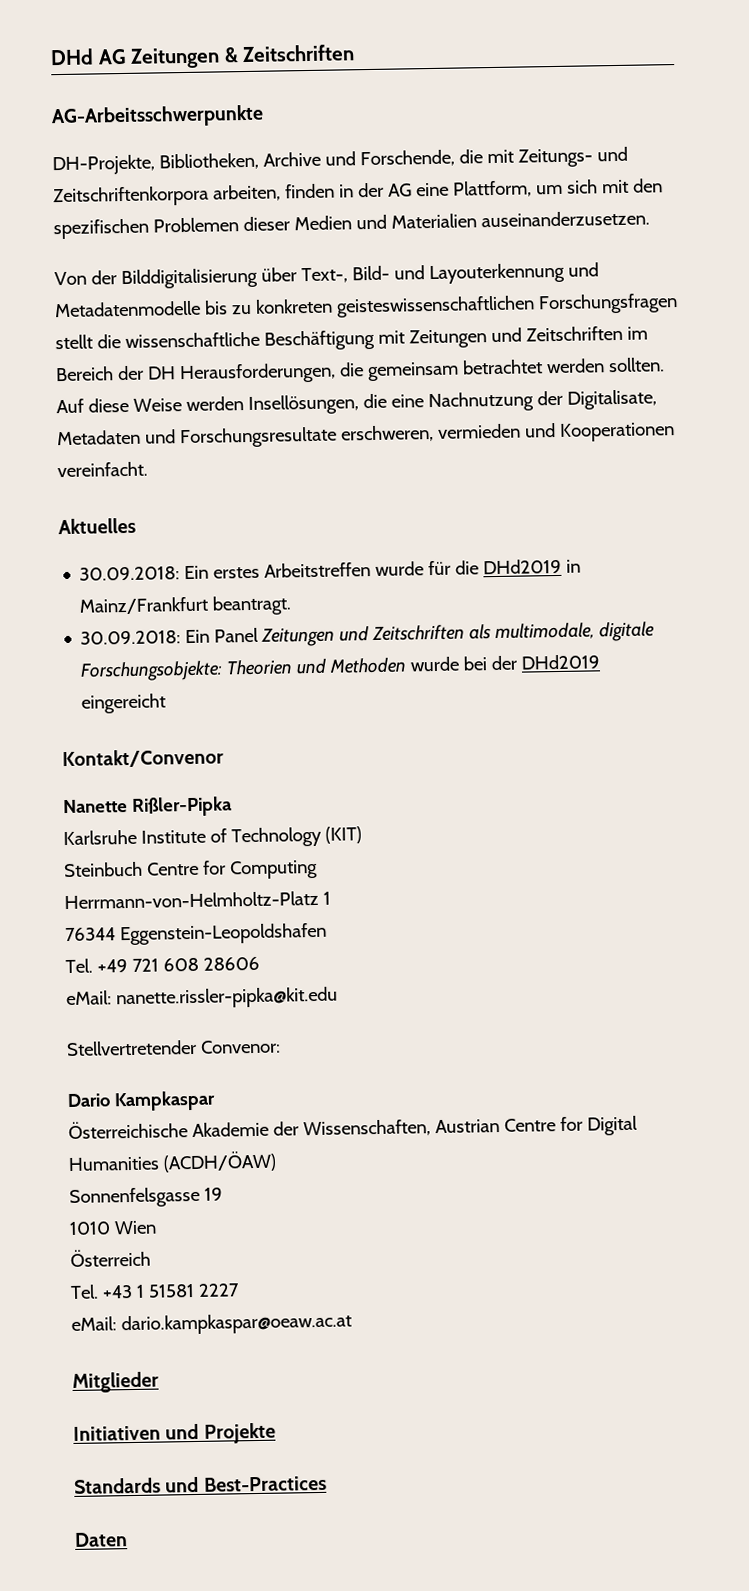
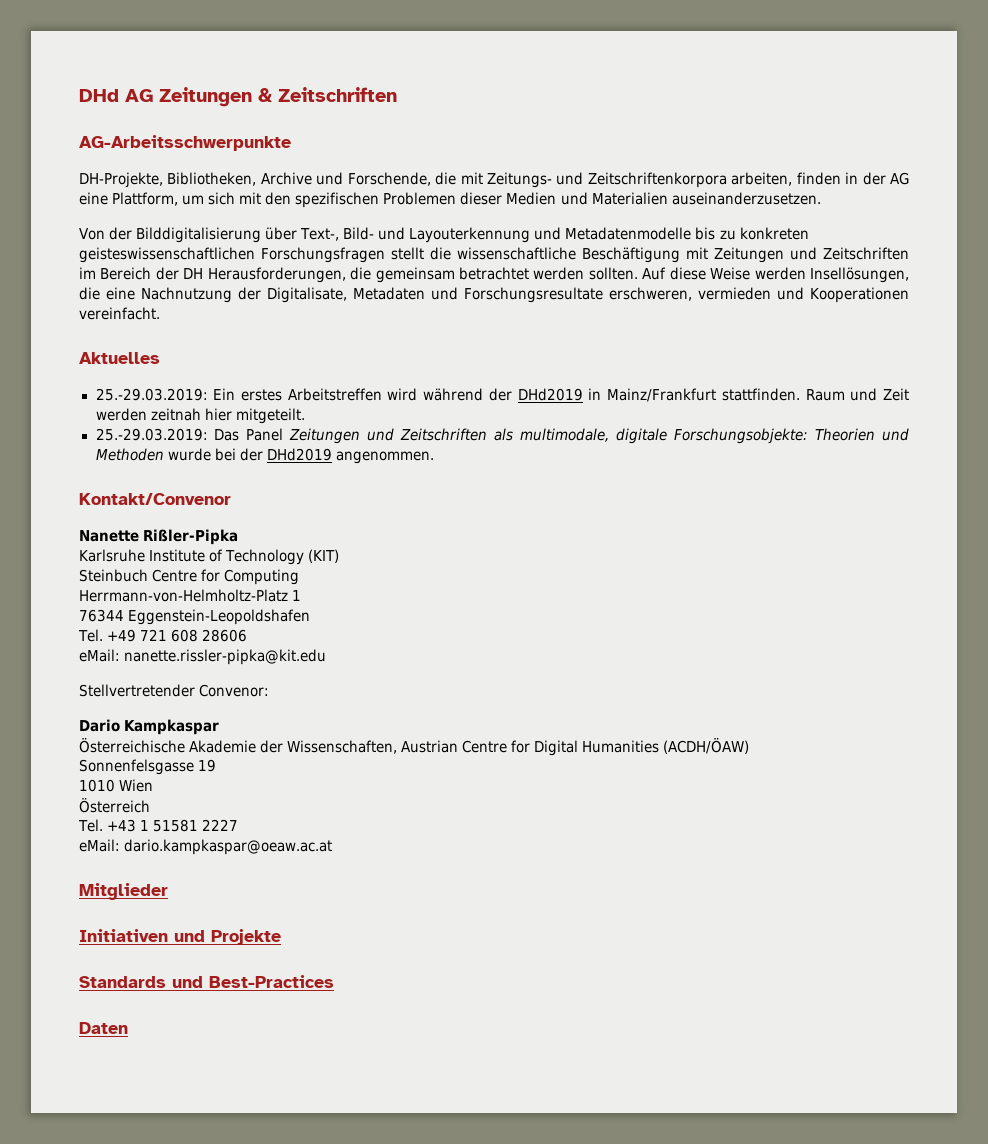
- 30.09.2018: Ein erstes Arbeitstreffen wurde für die DHd2019 in Mainz/Frankfurt beantragt.
- 30.09.2018: Ein Panel Zeitungen und Zeitschriften als multimodale, digitale Forschungsobjekte: Theorien und Methoden wurde bei der DHd2019 eingereicht
+ 25.-29.03.2019: Ein erstes Arbeitstreffen wird während der DHd2019 in Mainz/Frankfurt stattfinden. Raum und Zeit werden zeitnah hier mitgeteilt.
+ 25.-29.03.2019: Das Panel Zeitungen und Zeitschriften als multimodale, digitale Forschungsobjekte: Theorien und Methoden wurde bei der DHd2019 angenommen.

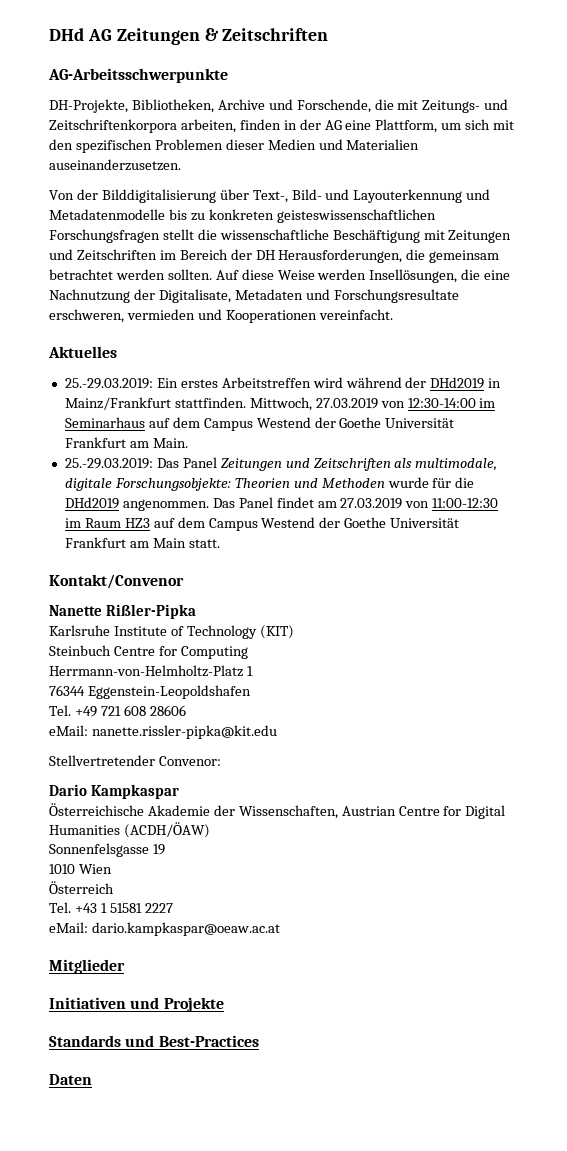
- Raum und Zeit werden zeitnah hier mitgeteilt.
+ Mittwoch, 27.03.2019 von 12:30-14:00 im Seminarhaus auf dem Campus Westend der Goethe Universität Frankfurt am Main.
- 25.-29.03.2019: Das Panel Zeitungen und Zeitschriften als multimodale, digitale Forschungsobjekte: Theorien und Methoden wurde bei der DHd2019 angenommen.
+ 25.-29.03.2019: Das Panel Zeitungen und Zeitschriften als multimodale, digitale Forschungsobjekte: Theorien und Methoden wurde für die DHd2019 angenommen. Das Panel findet am 27.03.2019 von 11:00-12:30 im Raum HZ3 auf dem Campus Westend der Goethe Universität Frankfurt am Main statt.

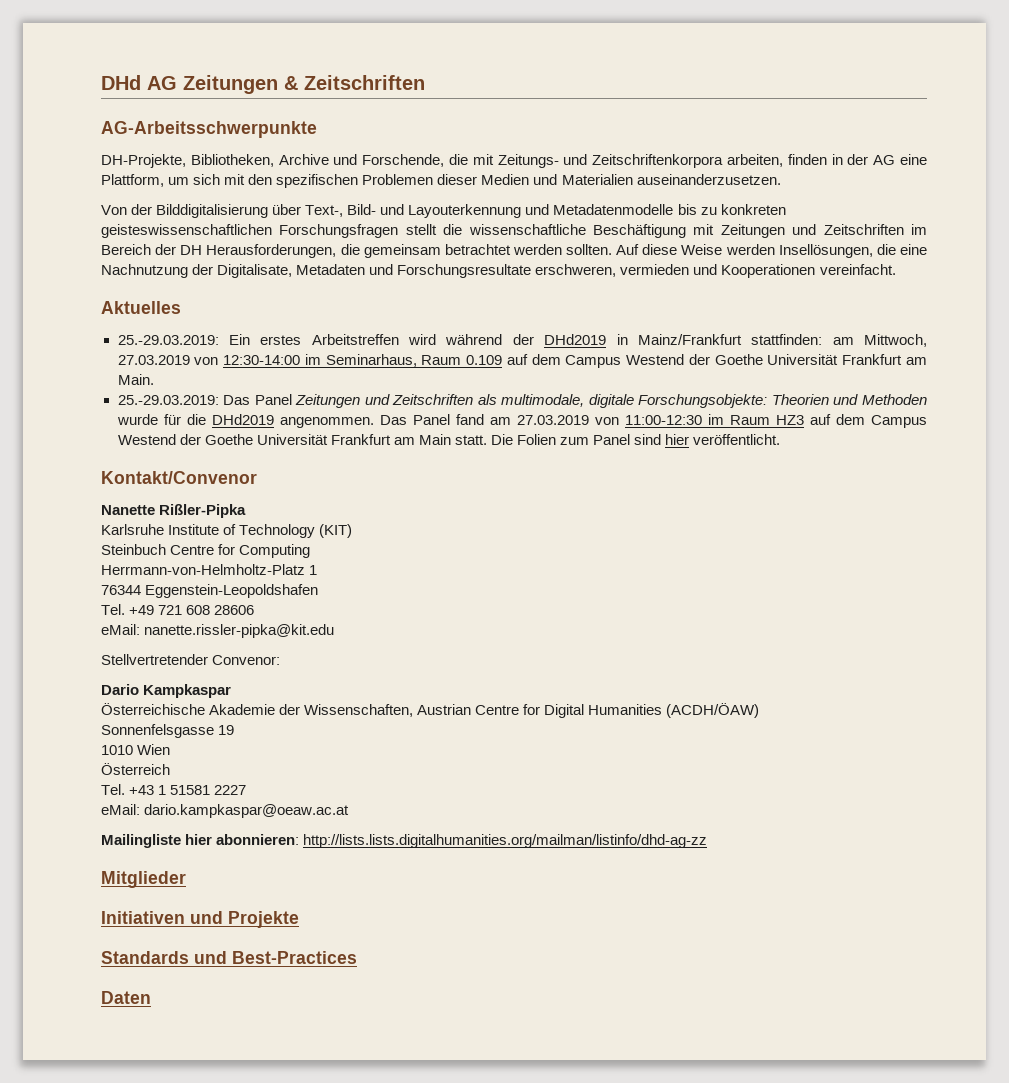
- 25.-29.03.2019: Ein erstes Arbeitstreffen wird während der DHd2019 in Mainz/Frankfurt stattfinden. Mittwoch, 27.03.2019 von 12:30-14:00 im Seminarhaus auf dem Campus Westend der Goethe Universität Frankfurt am Main.
+ 25.-29.03.2019: Ein erstes Arbeitstreffen wird während der DHd2019 in Mainz/Frankfurt stattfinden: am Mittwoch, 27.03.2019 von 12:30-14:00 im Seminarhaus, Raum 0.109 auf dem Campus Westend der Goethe Universität Frankfurt am Main.
- Das Panel findet am 27.03.2019 von 11:00-12:30 im Raum HZ3 auf dem Campus Westend der Goethe Universität Frankfurt am Main statt.
+ Das Panel fand am 27.03.2019 von 11:00-12:30 im Raum HZ3 auf dem Campus Westend der Goethe Universität Frankfurt am Main statt. Die Folien zum Panel sind hier veröffentlicht.
+ Mailingliste hier abonnieren: http://lists.lists.digitalhumanities.org/mailman/listinfo/dhd-ag-zz

